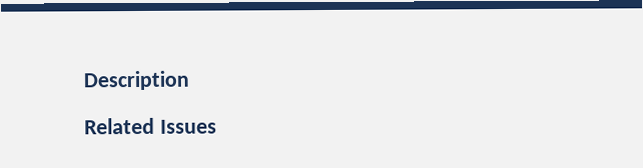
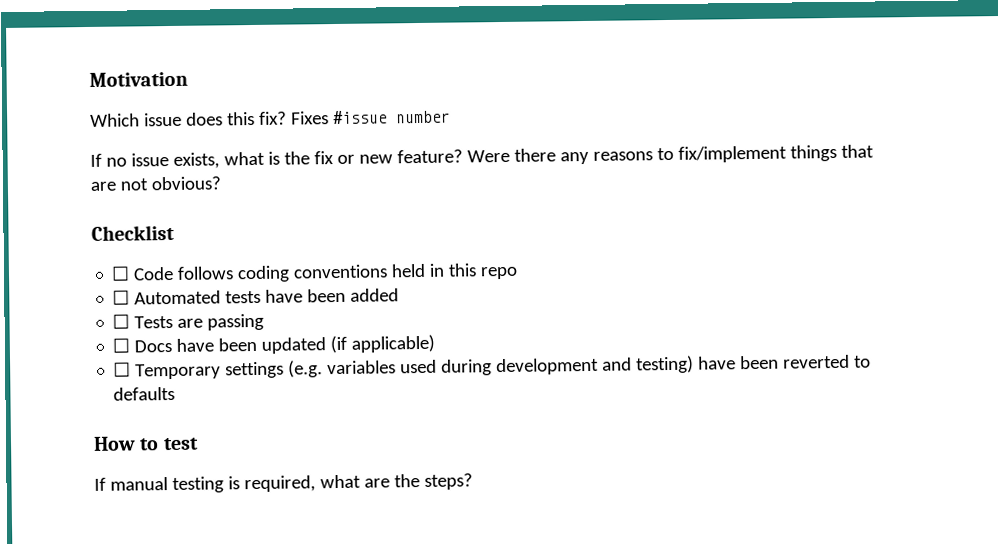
- Description
- Related Issues
+ Motivation
+ Which issue does this fix? Fixes #issue number
+ If no issue exists, what is the fix or new feature? Were there any reasons to fix/implement things that are not obvious?
+ Checklist
+ ☐ Code follows coding conventions held in this repo
+ ☐ Automated tests have been added
+ ☐ Tests are passing
+ ☐ Docs have been updated (if applicable)
+ ☐ Temporary settings (e.g. variables used during development and testing) have been reverted to defaults
+ How to test
+ If manual testing is required, what are the steps?

